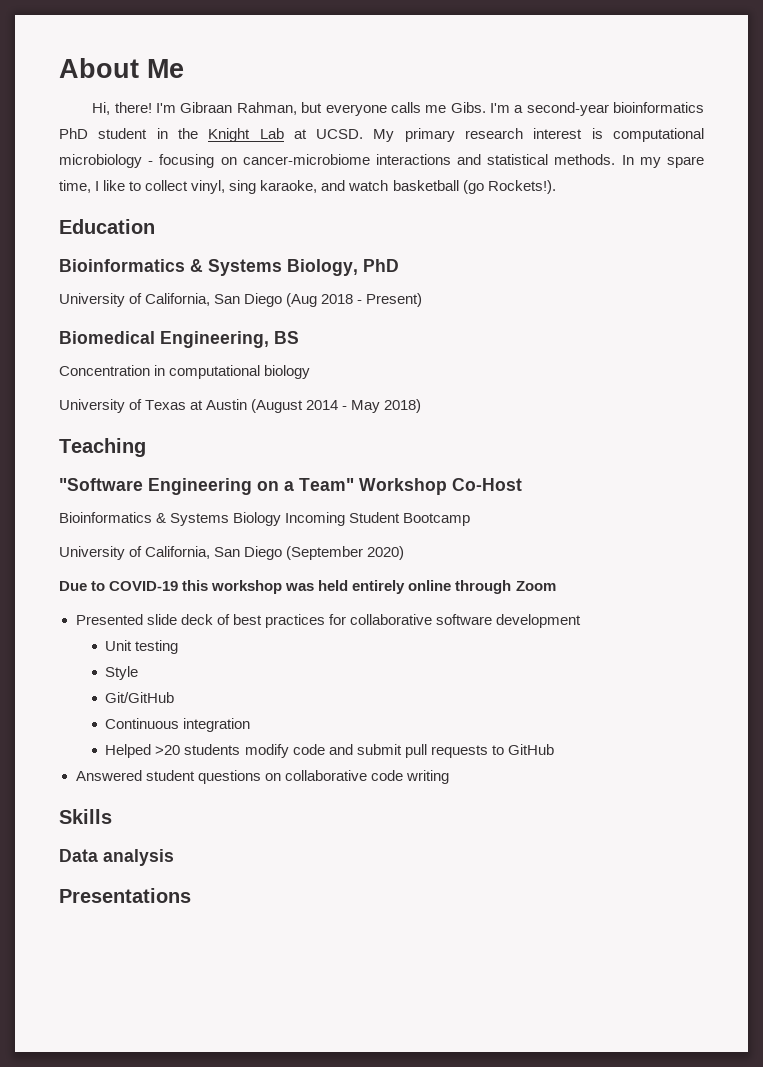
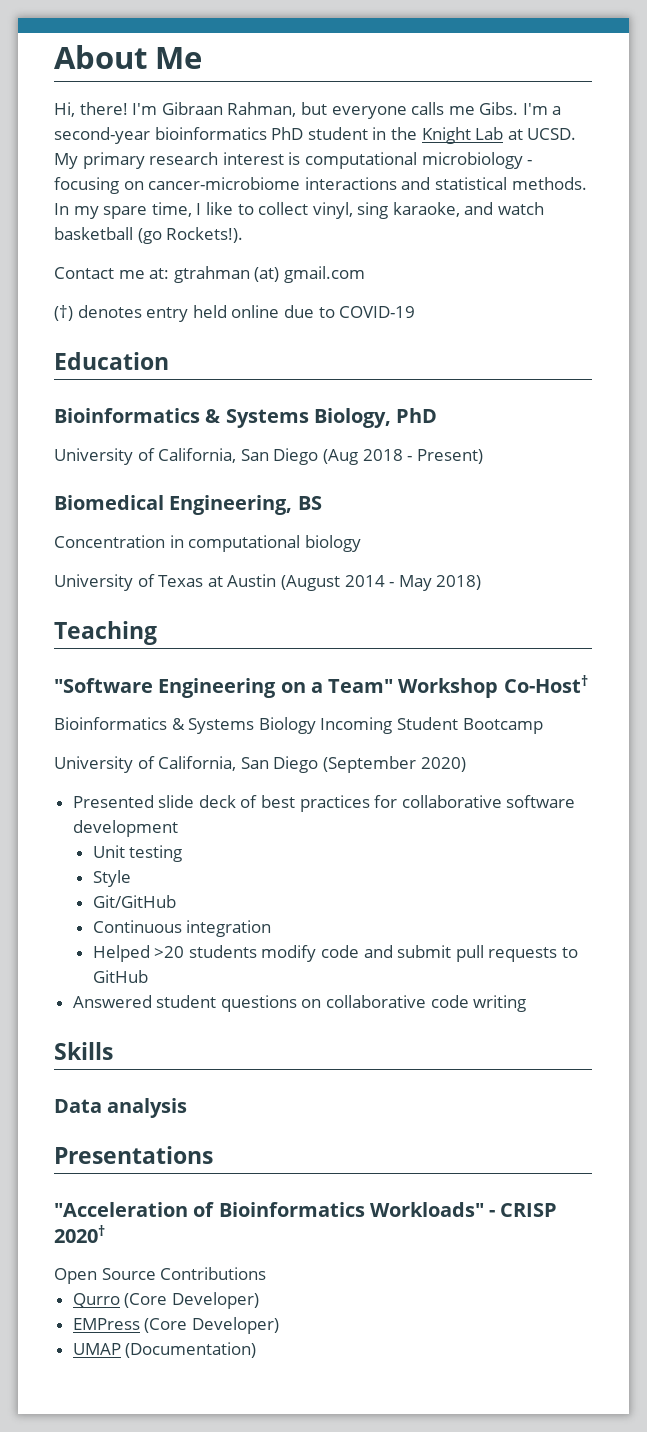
+ Contact me at: gtrahman (at) gmail.com
+ (†) denotes entry held online due to COVID-19
- "Software Engineering on a Team" Workshop Co-Host
+ "Software Engineering on a Team" Workshop Co-Host†
- Due to COVID-19 this workshop was held entirely online through Zoom
+ "Acceleration of Bioinformatics Workloads" - CRISP 2020†
+ Open Source Contributions
+ Qurro (Core Developer)
+ EMPress (Core Developer)
+ UMAP (Documentation)

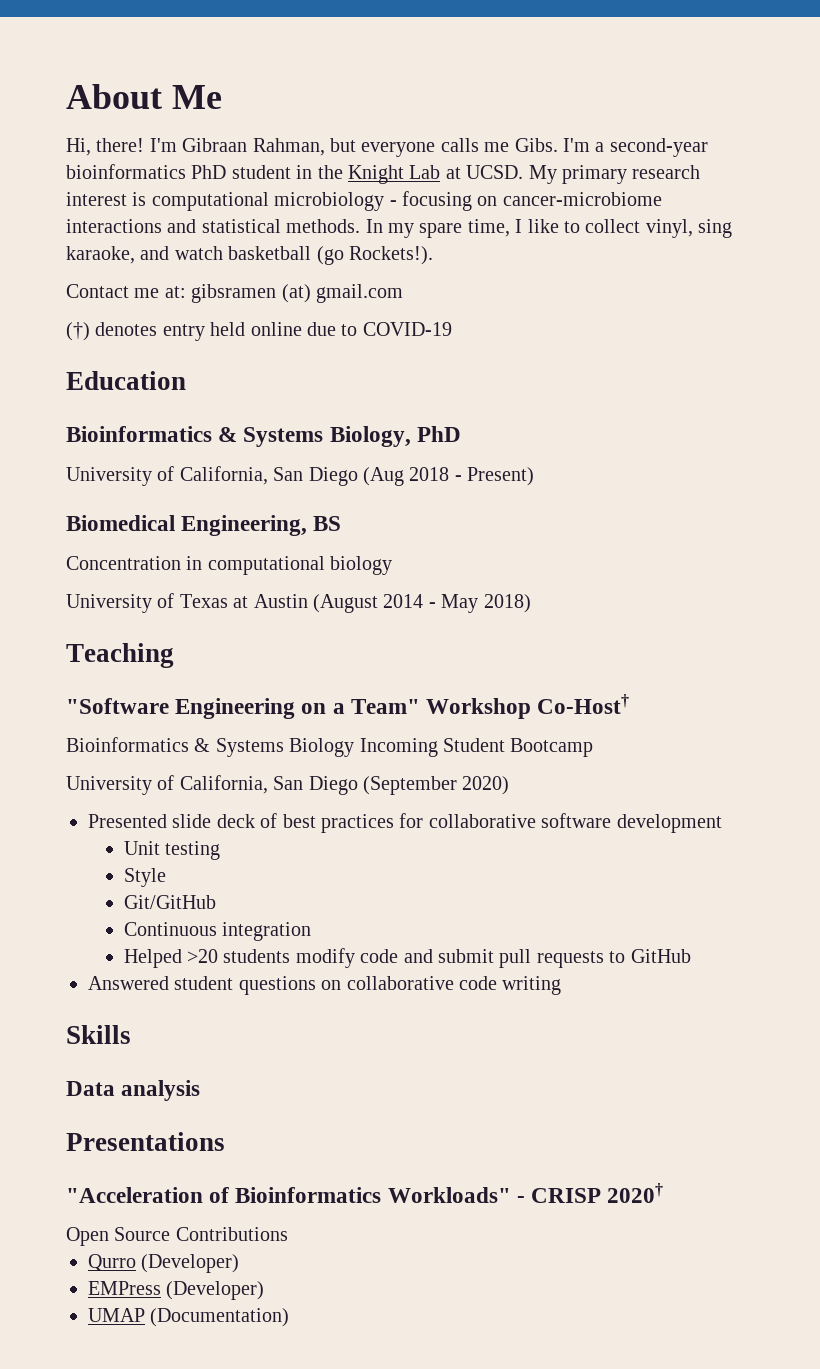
- Contact me at: gtrahman (at) gmail.com
+ Contact me at: gibsramen (at) gmail.com
- Qurro (Core Developer)
+ Qurro (Developer)
- EMPress (Core Developer)
+ EMPress (Developer)

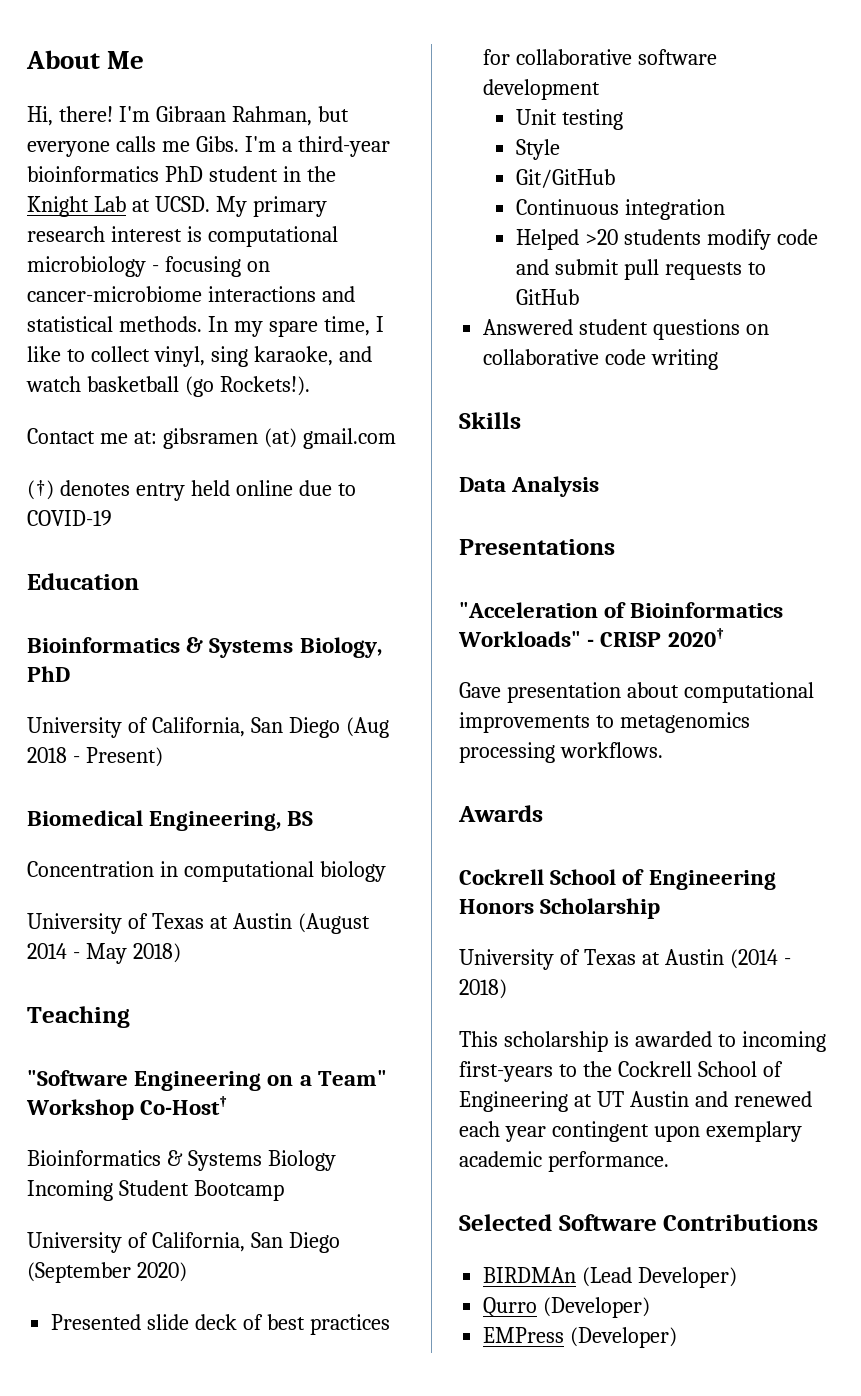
- I'm a second-year bioinformatics PhD student in the Knight Lab at UCSD.
+ I'm a third-year bioinformatics PhD student in the Knight Lab at UCSD.
- Data analysis
+ Data Analysis
- Open Source Contributions
+ Gave presentation about computational improvements to metagenomics processing workflows.
+ Awards
+ Cockrell School of Engineering Honors Scholarship
+ University of Texas at Austin (2014 - 2018)
+ This scholarship is awarded to incoming first-years to the Cockrell School of Engineering at UT Austin and renewed each year contingent upon exemplary academic performance.
+ Selected Software Contributions
+ BIRDMAn (Lead Developer)
- UMAP (Documentation)

